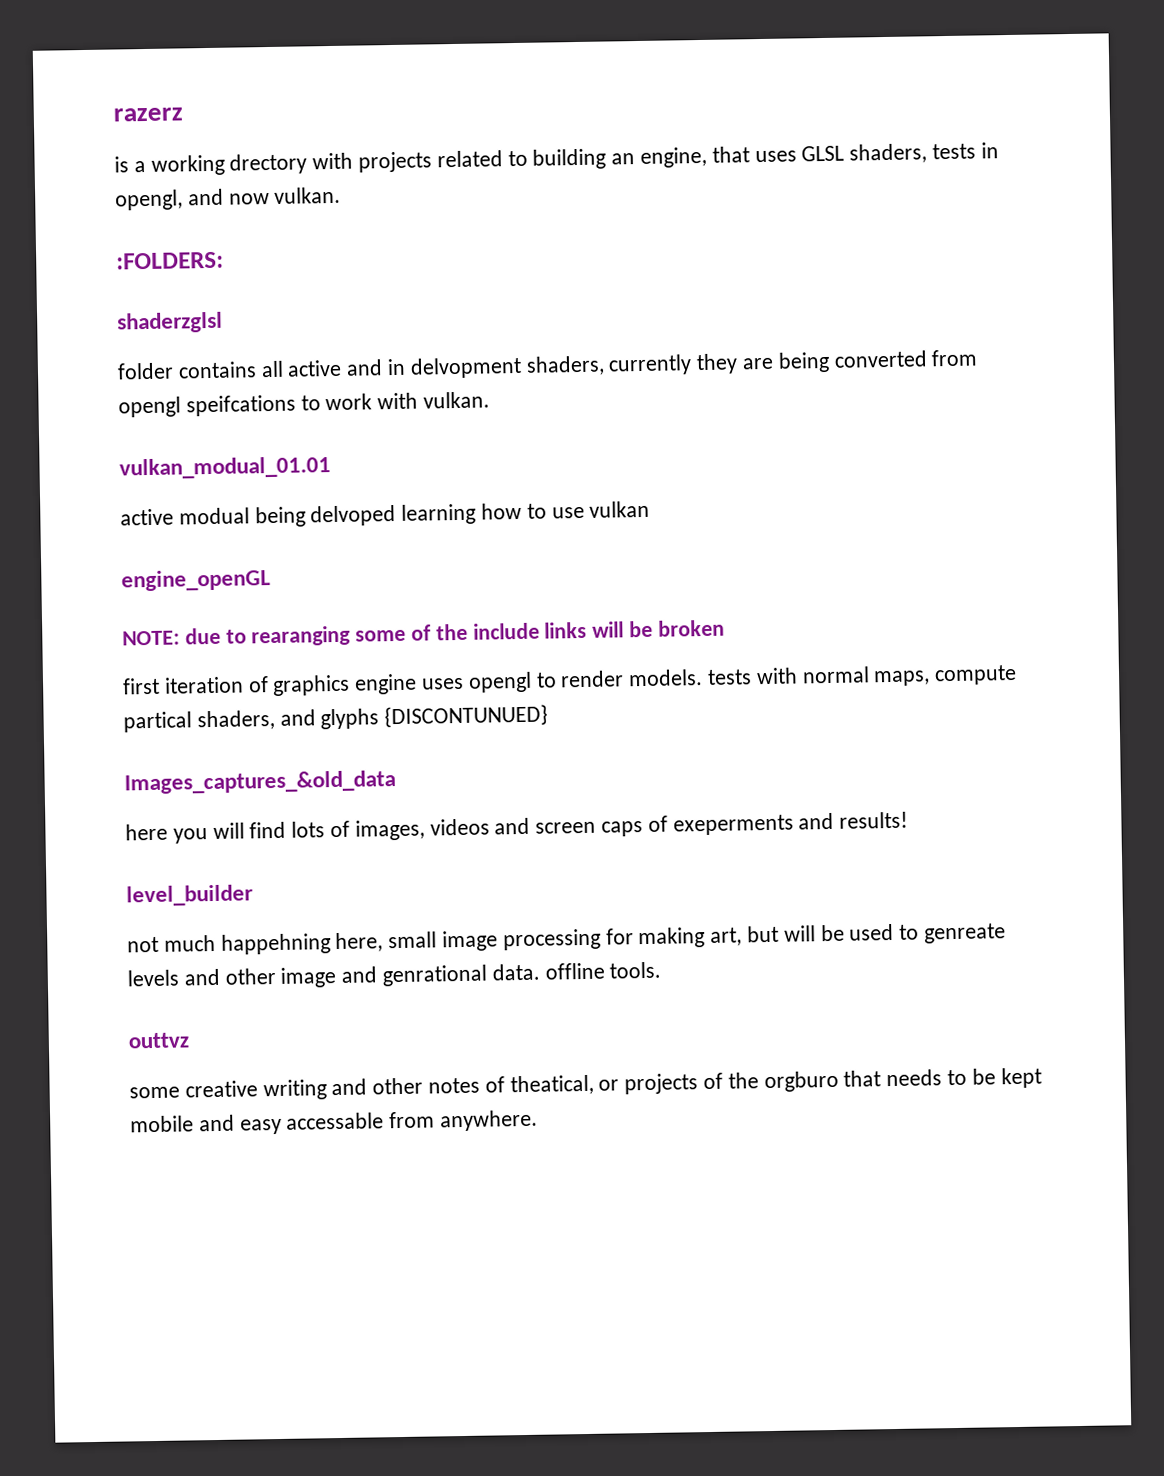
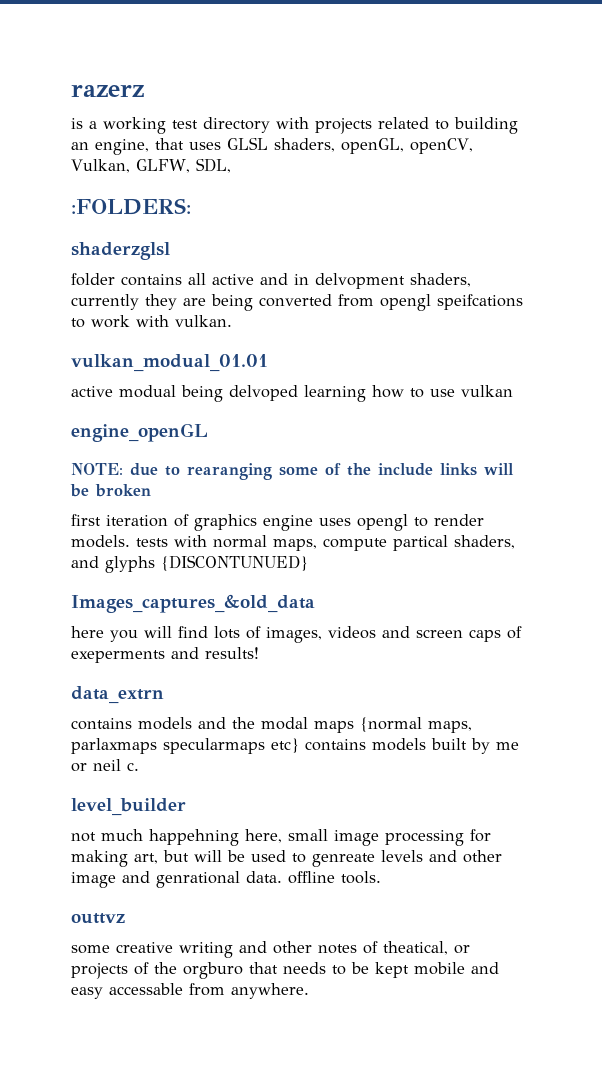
- is a working drectory with projects related to building an engine, that uses GLSL shaders, tests in opengl, and now vulkan.
+ is a working test directory with projects related to building an engine, that uses GLSL shaders, openGL, openCV, Vulkan, GLFW, SDL,
+ data_extrn
+ contains models and the modal maps {normal maps, parlaxmaps specularmaps etc} contains models built by me or neil c.

